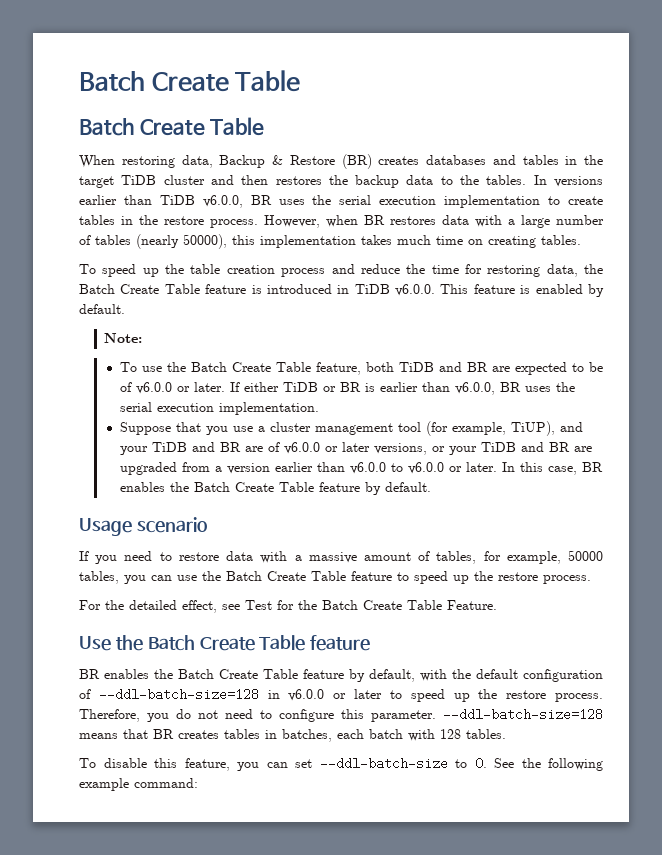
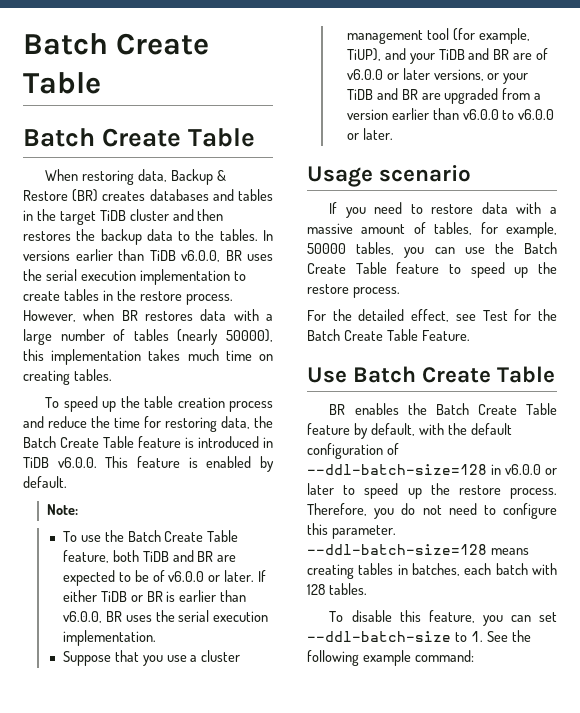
- In this case, BR enables the Batch Create Table feature by default.
- Use the Batch Create Table feature
+ Use Batch Create Table
- --ddl-batch-size=128 means that BR creates tables in batches, each batch with 128 tables.
+ --ddl-batch-size=128 means creating tables in batches, each batch with 128 tables.
- To disable this feature, you can set --ddl-batch-size to 0. See the following example command:
+ To disable this feature, you can set --ddl-batch-size to 1. See the following example command:

